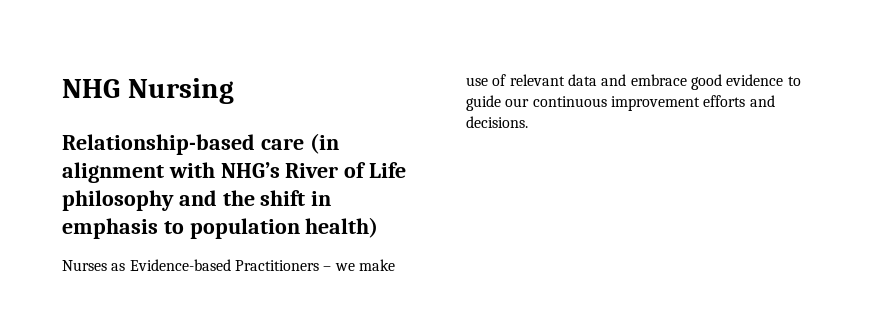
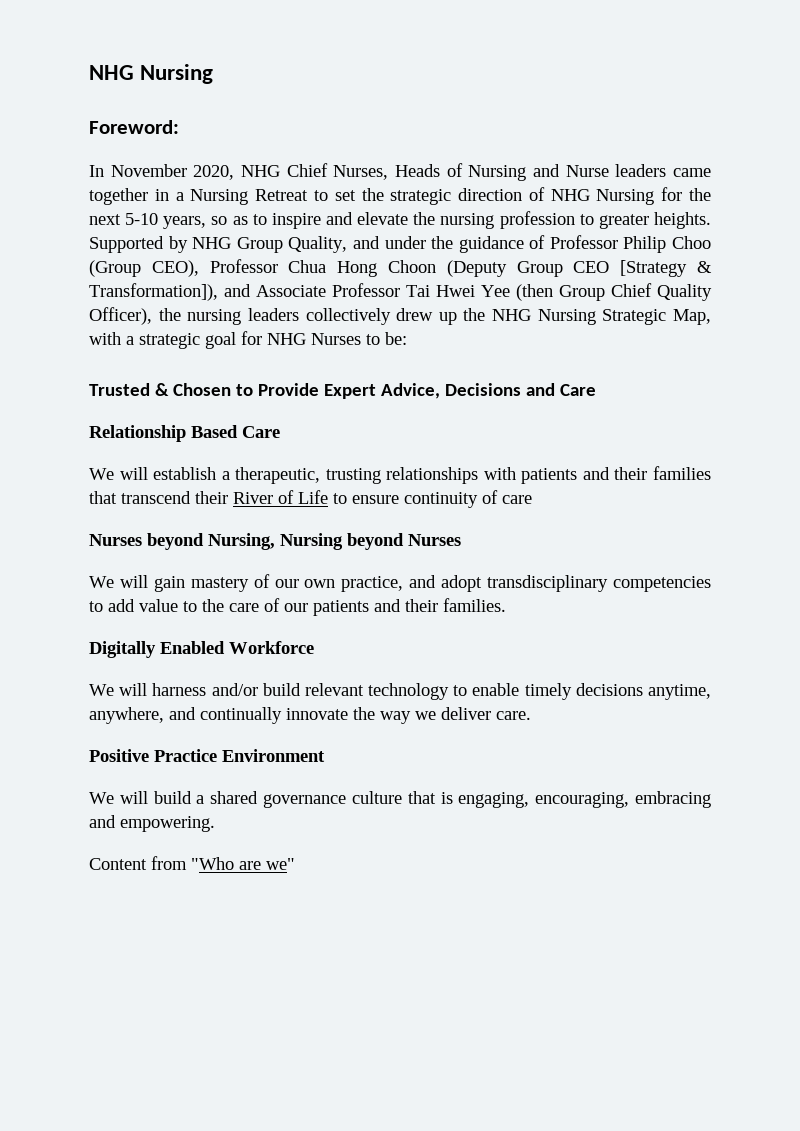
- Relationship-based care (in alignment with NHG’s River of Life philosophy and the shift in emphasis to population health)
- Nurses as Evidence-based Practitioners – we make use of relevant data and embrace good evidence to guide our continuous improvement efforts and decisions.
+ Foreword:
+ In November 2020, NHG Chief Nurses, Heads of Nursing and Nurse leaders came together in a Nursing Retreat to set the strategic direction of NHG Nursing for the next 5-10 years, so as to inspire and elevate the nursing profession to greater heights. Supported by NHG Group Quality, and under the guidance of Professor Philip Choo (Group CEO), Professor Chua Hong Choon (Deputy Group CEO [Strategy & Transformation]), and Associate Professor Tai Hwei Yee (then Group Chief Quality Officer), the nursing leaders collectively drew up the NHG Nursing Strategic Map, with a strategic goal for NHG Nurses to be:
+ Trusted & Chosen to Provide Expert Advice, Decisions and Care
+ Relationship Based Care
+ We will establish a therapeutic, trusting relationships with patients and their families that transcend their River of Life to ensure continuity of care
+ Nurses beyond Nursing, Nursing beyond Nurses
+ We will gain mastery of our own practice, and adopt transdisciplinary competencies to add value to the care of our patients and their families.
+ Digitally Enabled Workforce
+ We will harness and/or build relevant technology to enable timely decisions anytime, anywhere, and continually innovate the way we deliver care.
+ Positive Practice Environment
+ We will build a shared governance culture that is engaging, encouraging, embracing and empowering.
+ Content from "Who are we"

